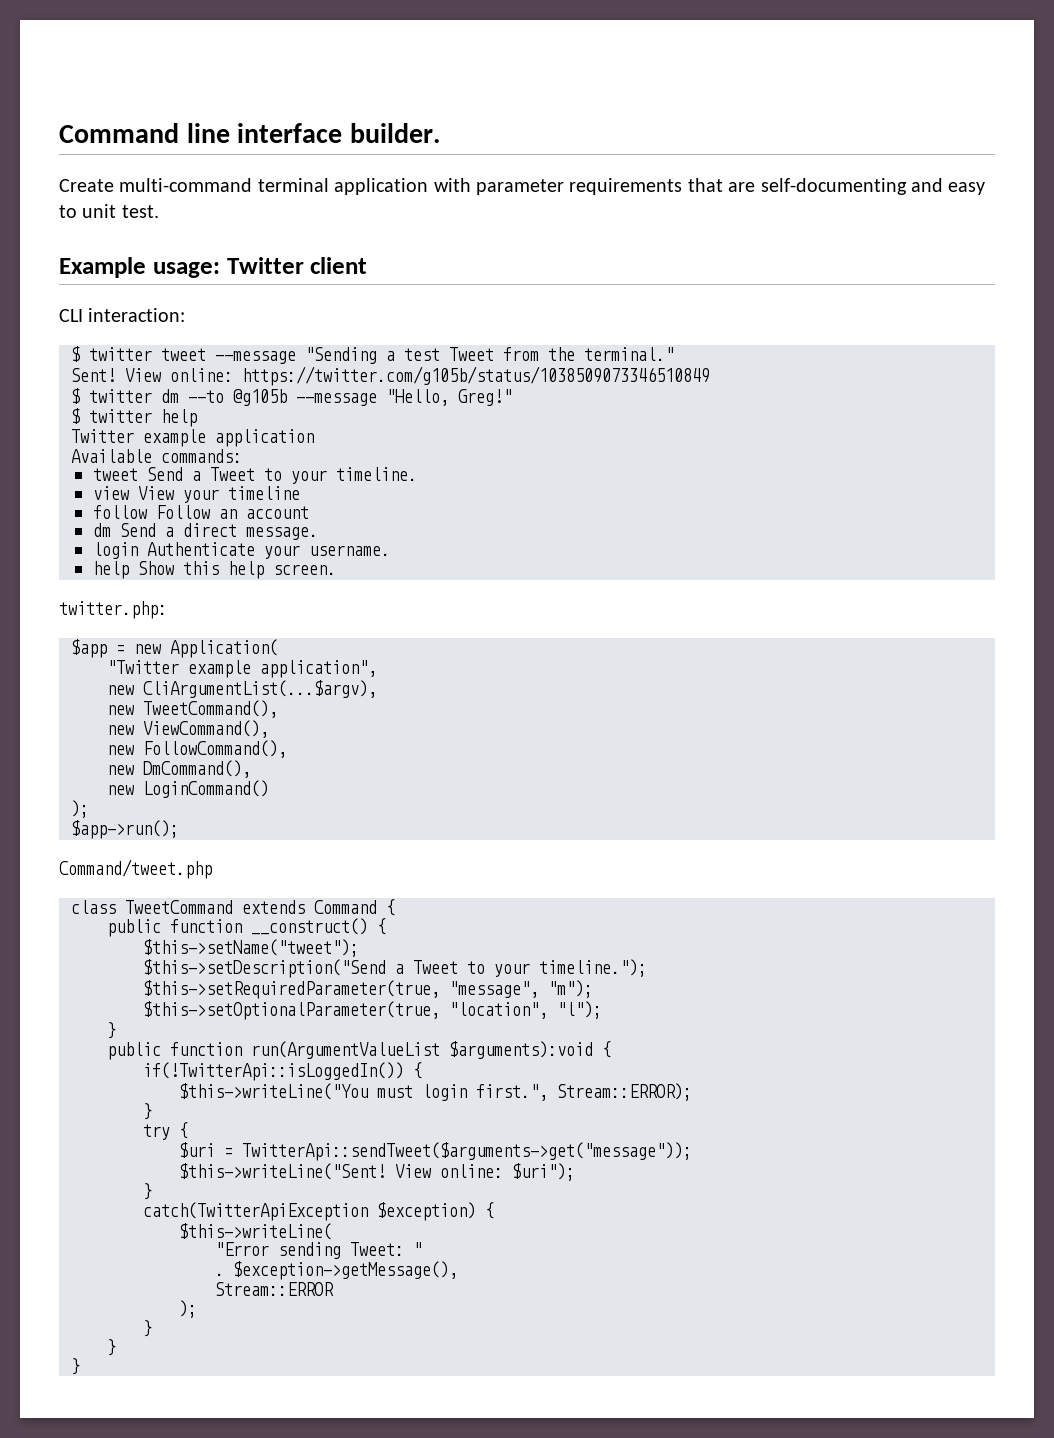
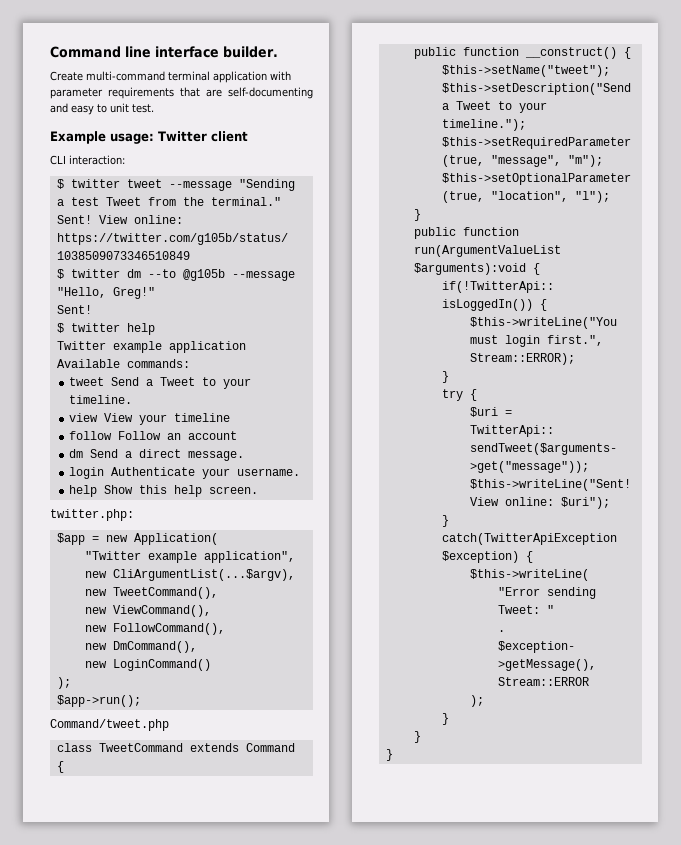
  $ twitter dm --to @g105b --message "Hello, Greg!"
+ Sent!

